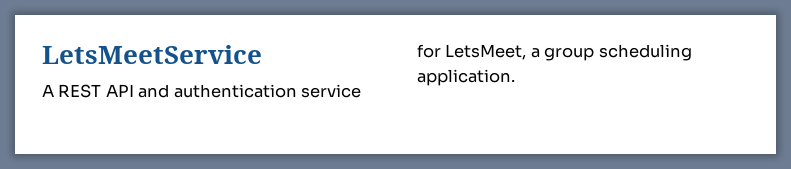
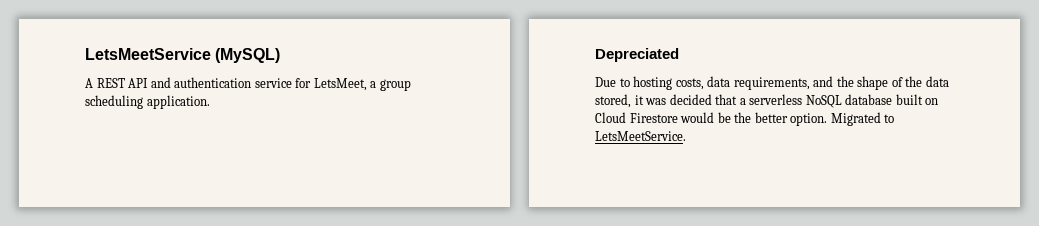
- LetsMeetService
+ LetsMeetService (MySQL)
+ Depreciated
+ Due to hosting costs, data requirements, and the shape of the data stored, it was decided that a serverless NoSQL database built on Cloud Firestore would be the better option. Migrated to LetsMeetService.

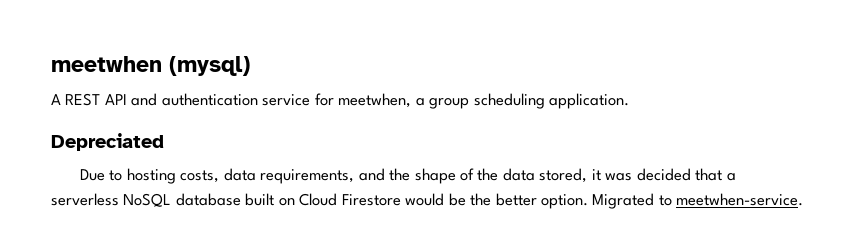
- LetsMeetService (MySQL)
+ meetwhen (mysql)
- A REST API and authentication service for LetsMeet, a group scheduling application.
+ A REST API and authentication service for meetwhen, a group scheduling application.
- Migrated to LetsMeetService.
+ Migrated to meetwhen-service.

